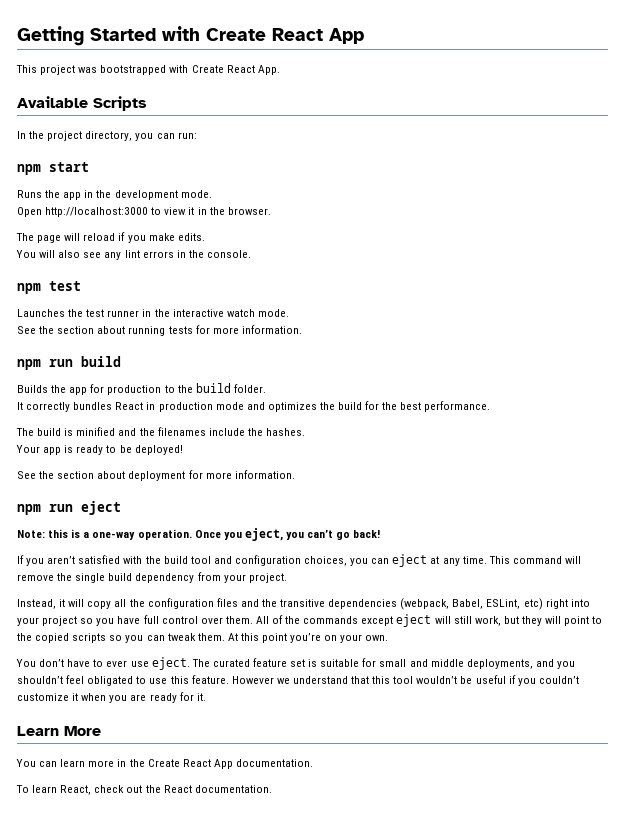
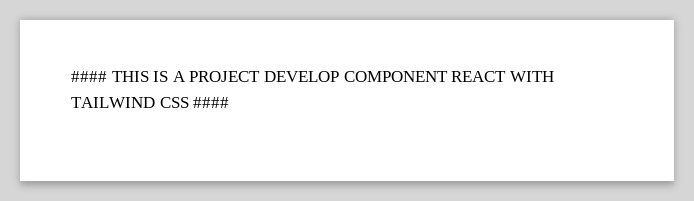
- Getting Started with Create React App
- This project was bootstrapped with Create React App.
- Available Scripts
- In the project directory, you can run:
- npm start
- Runs the app in the development mode.
- Open http://localhost:3000 to view it in the browser.
- The page will reload if you make edits.
- You will also see any lint errors in the console.
- npm test
- Launches the test runner in the interactive watch mode.
- See the section about running tests for more information.
- npm run build
- Builds the app for production to the build folder.
- It correctly bundles React in production mode and optimizes the build for the best performance.
- The build is minified and the filenames include the hashes.
- Your app is ready to be deployed!
- See the section about deployment for more information.
- npm run eject
- Note: this is a one-way operation. Once you eject, you can’t go back!
- If you aren’t satisfied with the build tool and configuration choices, you can eject at any time. This command will remove the single build dependency from your project.
- Instead, it will copy all the configuration files and the transitive dependencies (webpack, Babel, ESLint, etc) right into your project so you have full control over them. All of the commands except eject will still work, but they will point to the copied scripts so you can tweak them. At this point you’re on your own.
- You don’t have to ever use eject. The curated feature set is suitable for small and middle deployments, and you shouldn’t feel obligated to use this feature. However we understand that this tool wouldn’t be useful if you couldn’t customize it when you are ready for it.
- Learn More
- You can learn more in the Create React App documentation.
- To learn React, check out the React documentation.
+ #### THIS IS A PROJECT DEVELOP COMPONENT REACT WITH TAILWIND CSS ####

